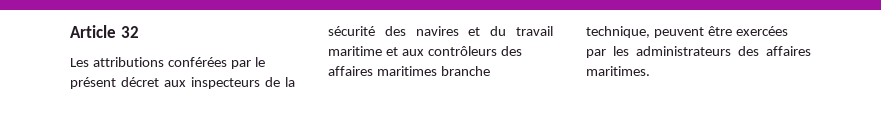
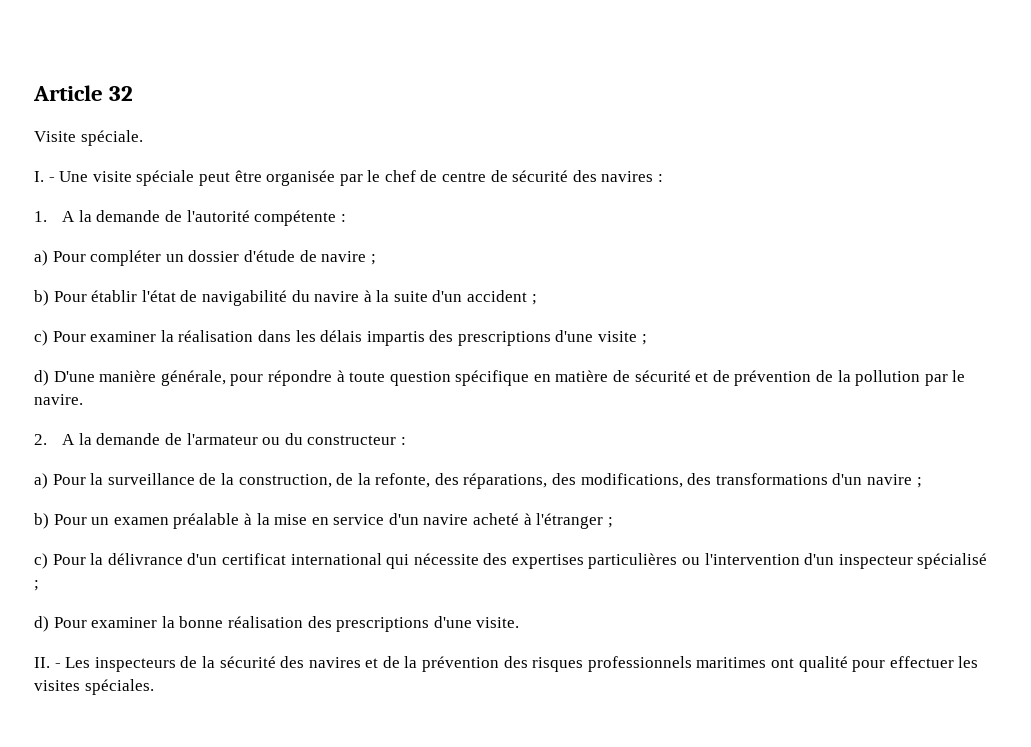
- Les attributions conférées par le présent décret aux inspecteurs de la sécurité des navires et du travail maritime et aux contrôleurs des affaires maritimes branche technique, peuvent être exercées par les administrateurs des affaires maritimes.
+ Visite spéciale.
+ I. - Une visite spéciale peut être organisée par le chef de centre de sécurité des navires :
+ 1. A la demande de l'autorité compétente :
+ a) Pour compléter un dossier d'étude de navire ;
+ b) Pour établir l'état de navigabilité du navire à la suite d'un accident ;
+ c) Pour examiner la réalisation dans les délais impartis des prescriptions d'une visite ;
+ d) D'une manière générale, pour répondre à toute question spécifique en matière de sécurité et de prévention de la pollution par le navire.
+ 2. A la demande de l'armateur ou du constructeur :
+ a) Pour la surveillance de la construction, de la refonte, des réparations, des modifications, des transformations d'un navire ;
+ b) Pour un examen préalable à la mise en service d'un navire acheté à l'étranger ;
+ c) Pour la délivrance d'un certificat international qui nécessite des expertises particulières ou l'intervention d'un inspecteur spécialisé ;
+ d) Pour examiner la bonne réalisation des prescriptions d'une visite.
+ II. - Les inspecteurs de la sécurité des navires et de la prévention des risques professionnels maritimes ont qualité pour effectuer les visites spéciales.

